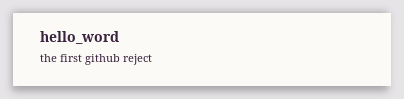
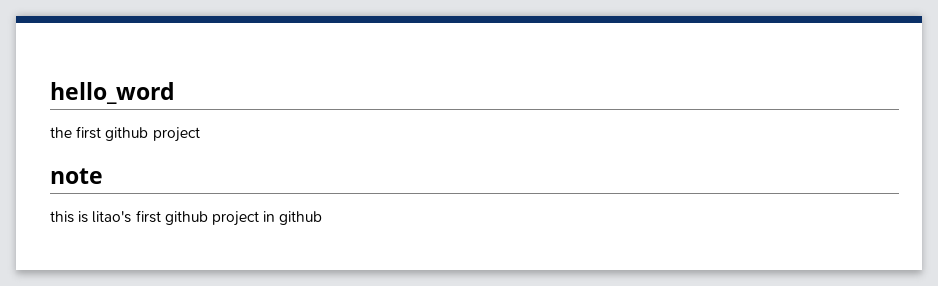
- the first github reject
+ the first github project
+ note
+ this is litao's first github project in github

